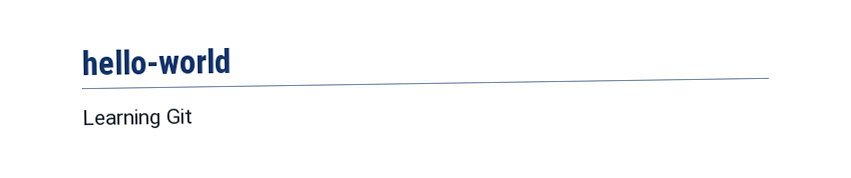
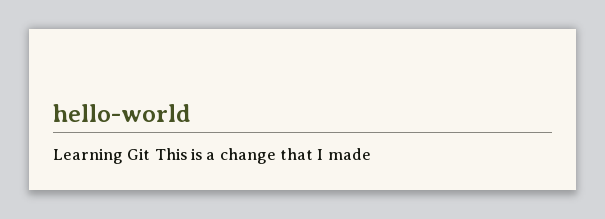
- Learning Git
+ Learning Git This is a change that I made

